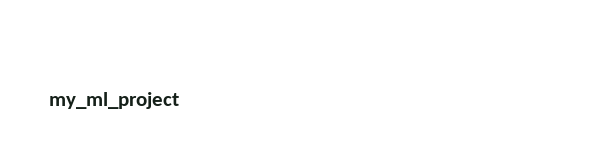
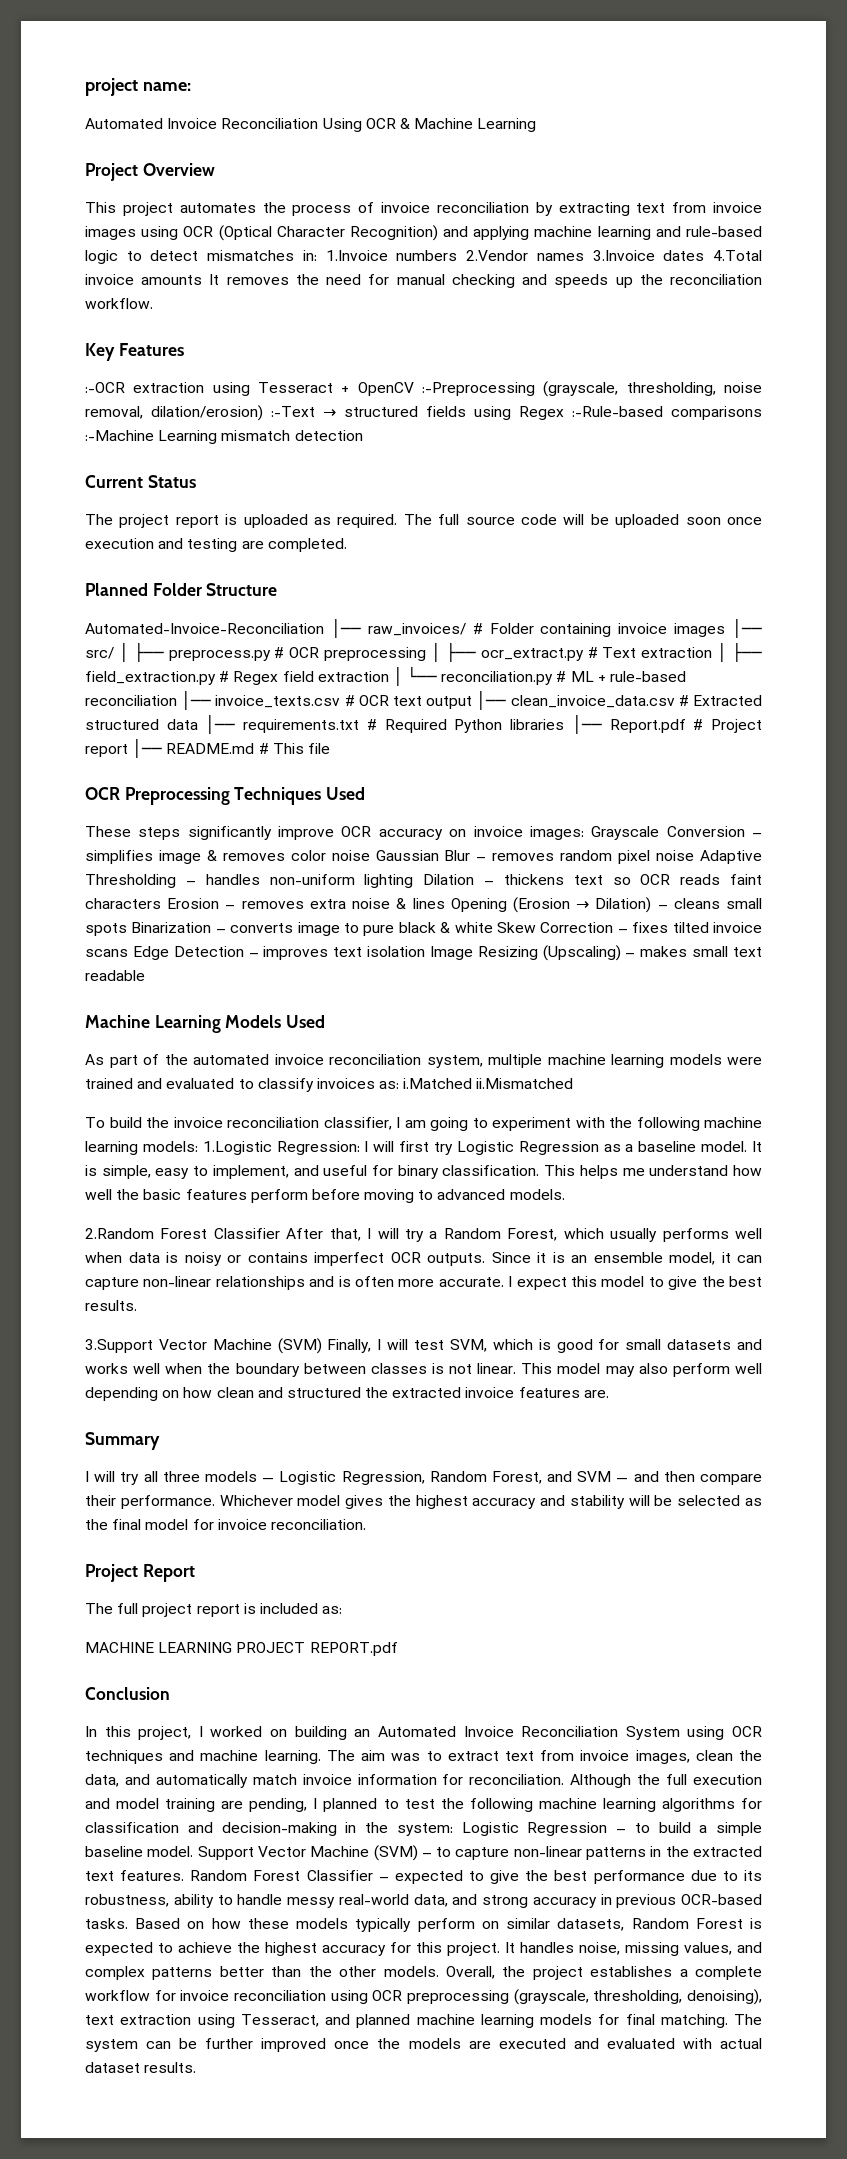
- my_ml_project
+ project name:
+ Automated Invoice Reconciliation Using OCR & Machine Learning
+ Project Overview
+ This project automates the process of invoice reconciliation by extracting text from invoice images using OCR (Optical Character Recognition) and applying machine learning and rule-based logic to detect mismatches in: 1.Invoice numbers 2.Vendor names 3.Invoice dates 4.Total invoice amounts It removes the need for manual checking and speeds up the reconciliation workflow.
+ Key Features
+ :-OCR extraction using Tesseract + OpenCV :-Preprocessing (grayscale, thresholding, noise removal, dilation/erosion) :-Text → structured fields using Regex :-Rule-based comparisons :-Machine Learning mismatch detection
+ Current Status
+ The project report is uploaded as required. The full source code will be uploaded soon once execution and testing are completed.
+ Planned Folder Structure
+ Automated-Invoice-Reconciliation │── raw_invoices/ # Folder containing invoice images │── src/ │ ├── preprocess.py # OCR preprocessing │ ├── ocr_extract.py # Text extraction │ ├── field_extraction.py # Regex field extraction │ └── reconciliation.py # ML + rule-based reconciliation │── invoice_texts.csv # OCR text output │── clean_invoice_data.csv # Extracted structured data │── requirements.txt # Required Python libraries │── Report.pdf # Project report │── README.md # This file
+ OCR Preprocessing Techniques Used
+ These steps significantly improve OCR accuracy on invoice images: Grayscale Conversion – simplifies image & removes color noise Gaussian Blur – removes random pixel noise Adaptive Thresholding – handles non-uniform lighting Dilation – thickens text so OCR reads faint characters Erosion – removes extra noise & lines Opening (Erosion → Dilation) – cleans small spots Binarization – converts image to pure black & white Skew Correction – fixes tilted invoice scans Edge Detection – improves text isolation Image Resizing (Upscaling) – makes small text readable
+ Machine Learning Models Used
+ As part of the automated invoice reconciliation system, multiple machine learning models were trained and evaluated to classify invoices as: i.Matched ii.Mismatched
+ To build the invoice reconciliation classifier, I am going to experiment with the following machine learning models: 1.Logistic Regression: I will first try Logistic Regression as a baseline model. It is simple, easy to implement, and useful for binary classification. This helps me understand how well the basic features perform before moving to advanced models.
+ 2.Random Forest Classifier After that, I will try a Random Forest, which usually performs well when data is noisy or contains imperfect OCR outputs. Since it is an ensemble model, it can capture non-linear relationships and is often more accurate. I expect this model to give the best results.
+ 3.Support Vector Machine (SVM) Finally, I will test SVM, which is good for small datasets and works well when the boundary between classes is not linear. This model may also perform well depending on how clean and structured the extracted invoice features are.
+ Summary
+ I will try all three models — Logistic Regression, Random Forest, and SVM — and then compare their performance. Whichever model gives the highest accuracy and stability will be selected as the final model for invoice reconciliation.
+ Project Report
+ The full project report is included as:
+ MACHINE LEARNING PROJECT REPORT.pdf
+ Conclusion
+ In this project, I worked on building an Automated Invoice Reconciliation System using OCR techniques and machine learning. The aim was to extract text from invoice images, clean the data, and automatically match invoice information for reconciliation. Although the full execution and model training are pending, I planned to test the following machine learning algorithms for classification and decision-making in the system: Logistic Regression – to build a simple baseline model. Support Vector Machine (SVM) – to capture non-linear patterns in the extracted text features. Random Forest Classifier – expected to give the best performance due to its robustness, ability to handle messy real-world data, and strong accuracy in previous OCR-based tasks. Based on how these models typically perform on similar datasets, Random Forest is expected to achieve the highest accuracy for this project. It handles noise, missing values, and complex patterns better than the other models. Overall, the project establishes a complete workflow for invoice reconciliation using OCR preprocessing (grayscale, thresholding, denoising), text extraction using Tesseract, and planned machine learning models for final matching. The system can be further improved once the models are executed and evaluated with actual dataset results.

